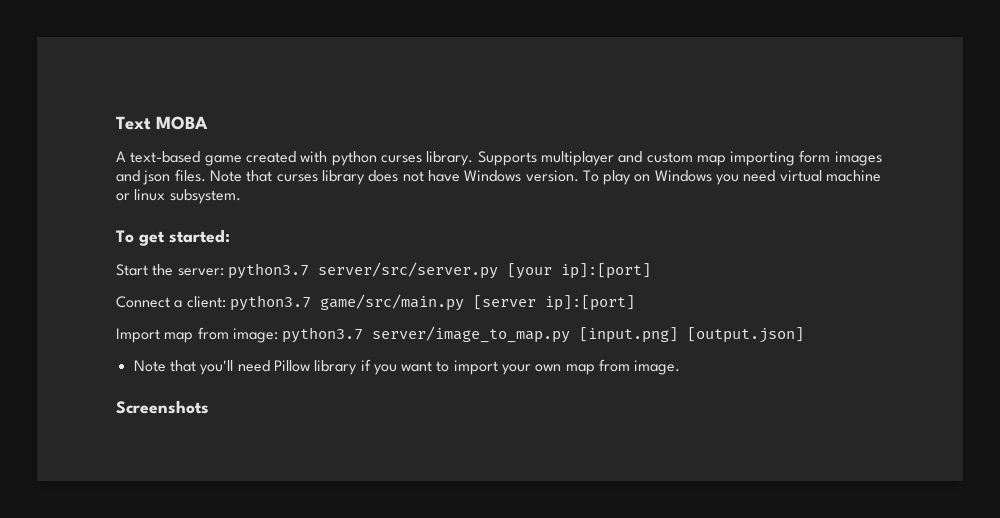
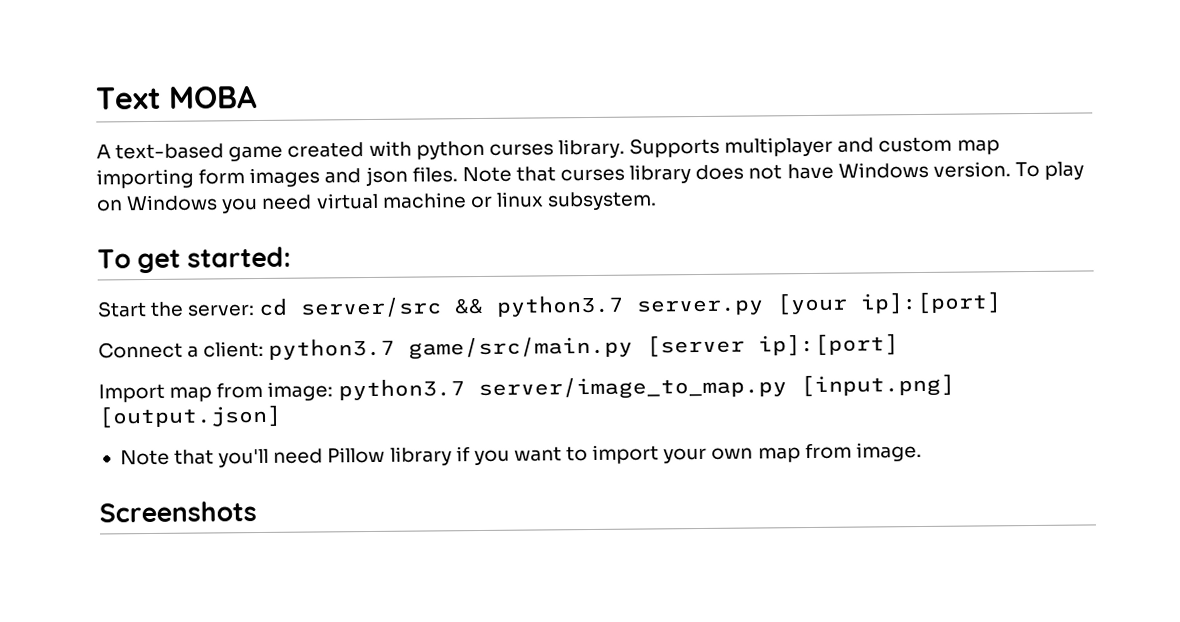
- Start the server: python3.7 server/src/server.py [your ip]:[port]
+ Start the server: cd server/src && python3.7 server.py [your ip]:[port]

